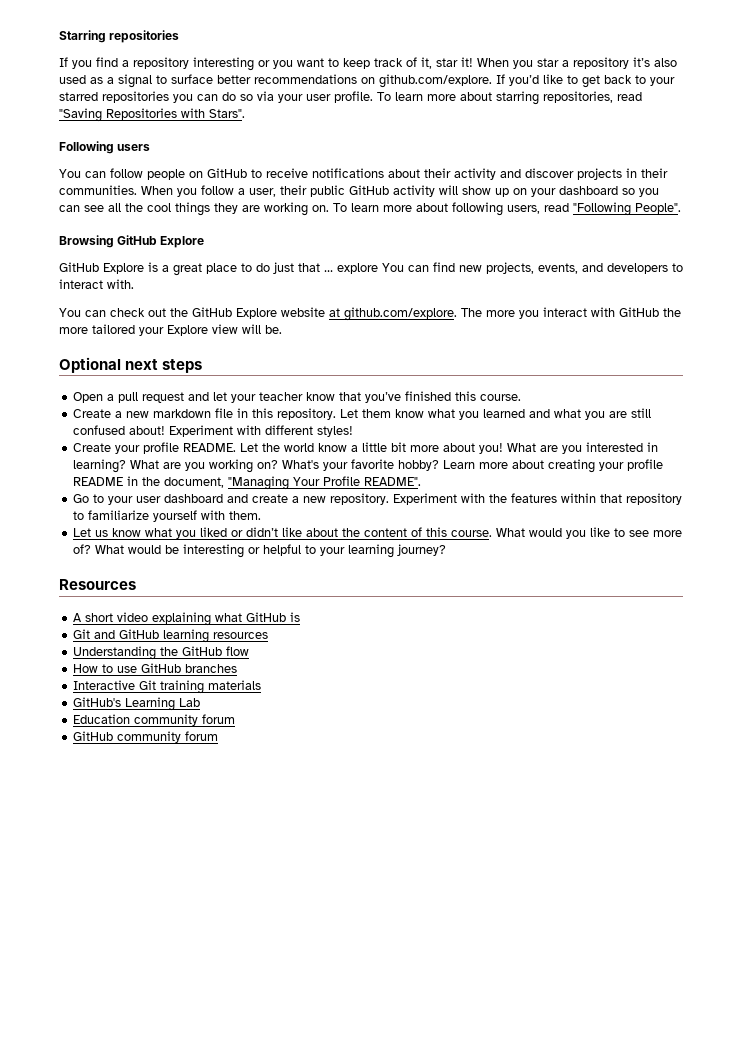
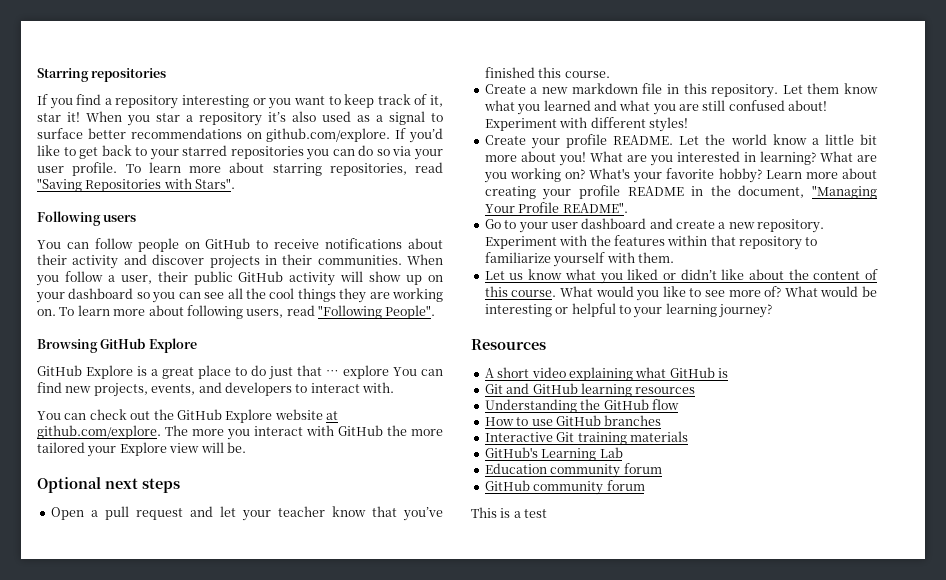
+ This is a test

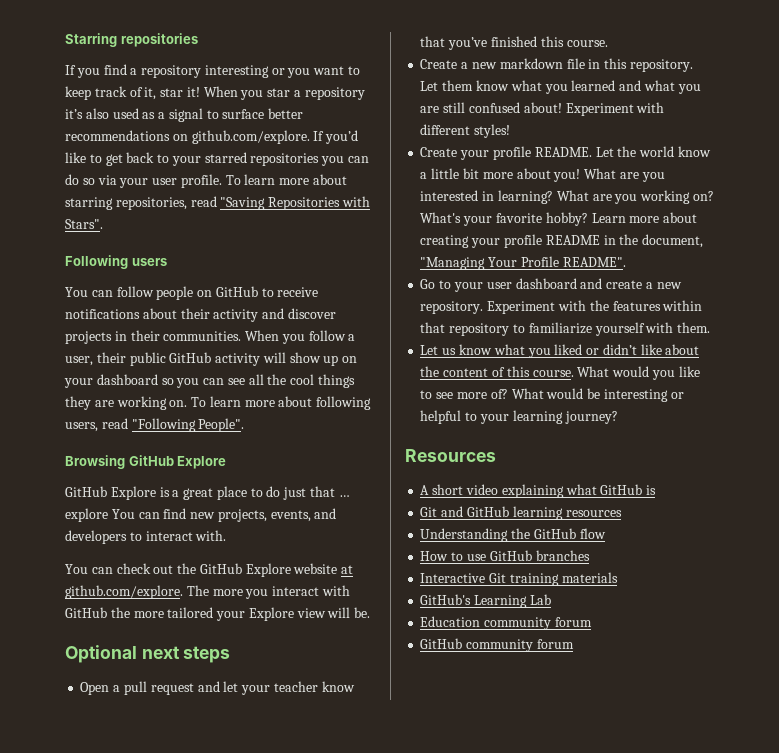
- This is a test

